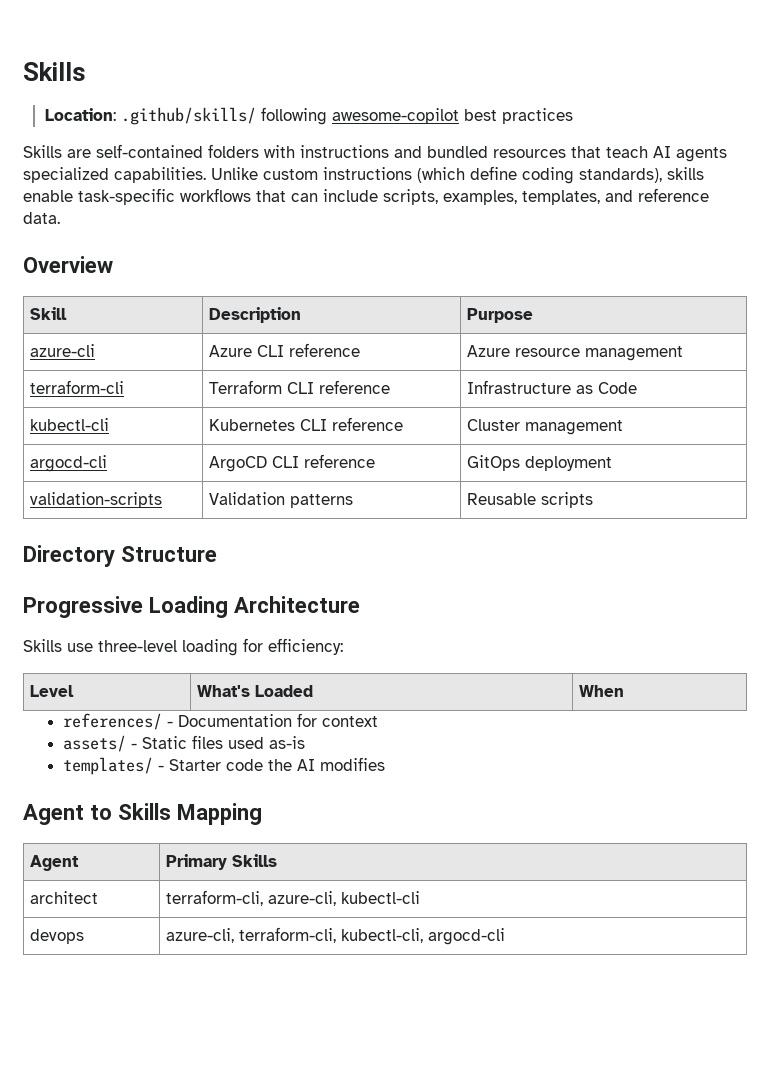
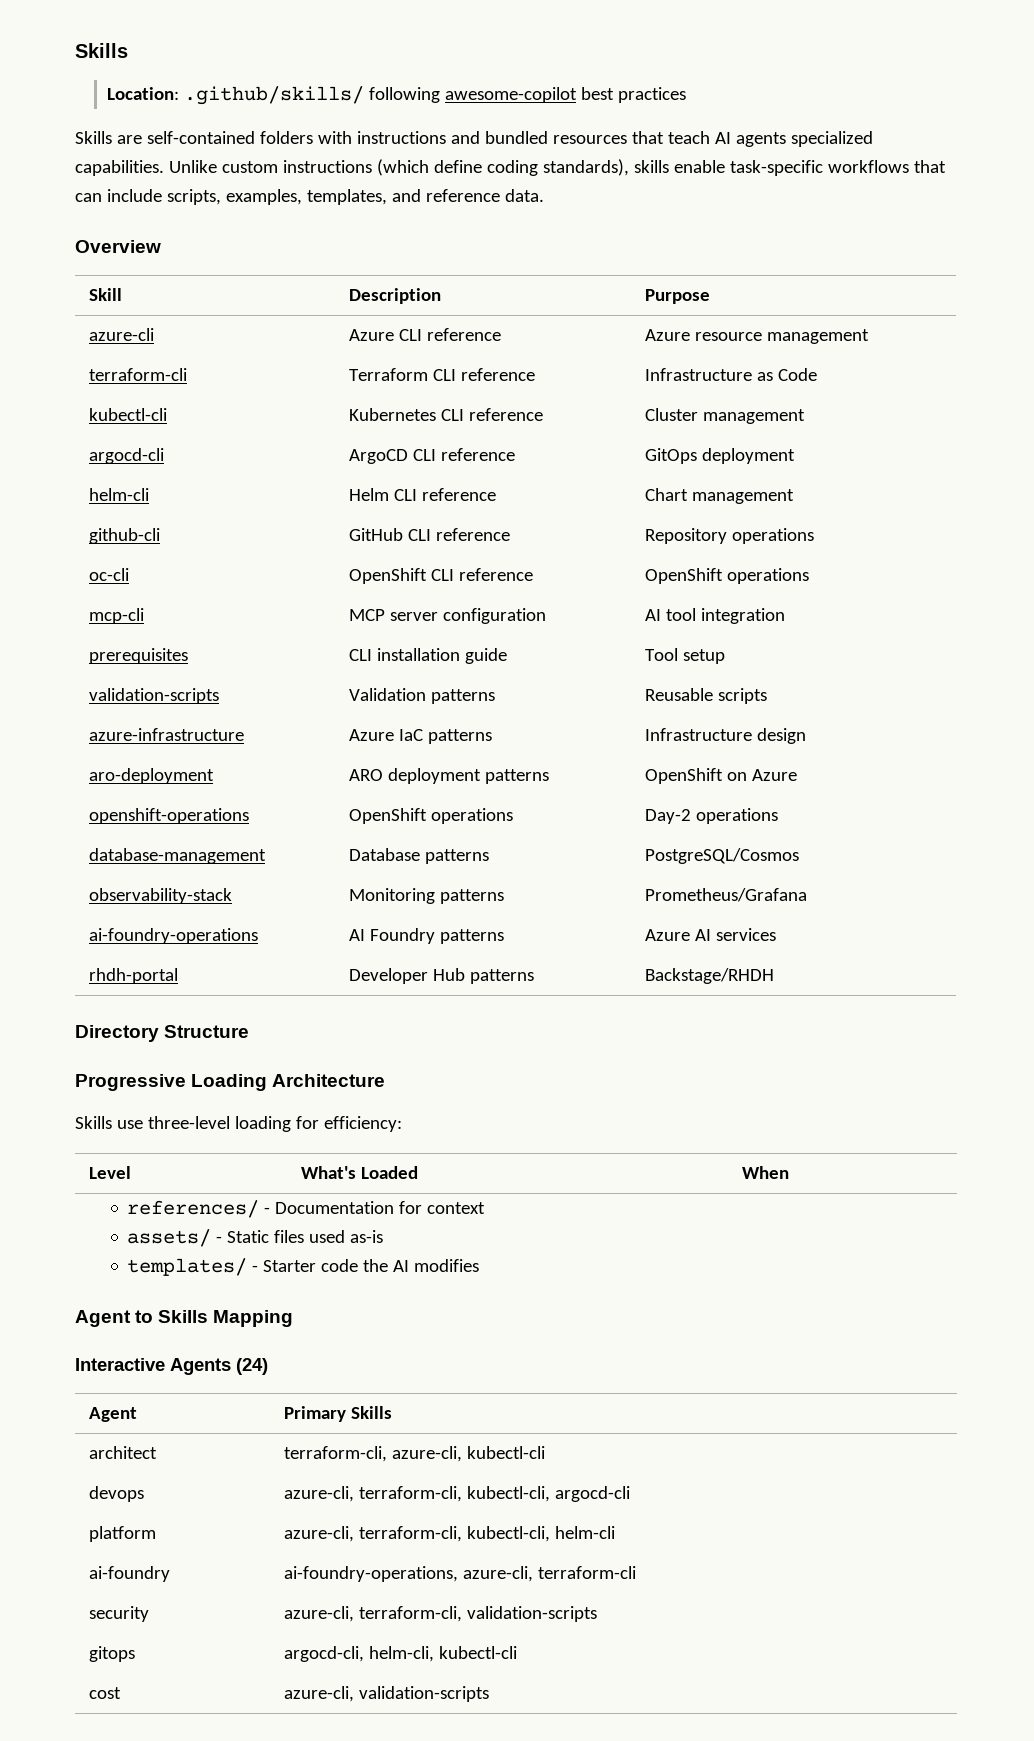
+ helm-cli | Helm CLI reference | Chart management
+ github-cli | GitHub CLI reference | Repository operations
+ oc-cli | OpenShift CLI reference | OpenShift operations
+ mcp-cli | MCP server configuration | AI tool integration
+ prerequisites | CLI installation guide | Tool setup
+ azure-infrastructure | Azure IaC patterns | Infrastructure design
+ aro-deployment | ARO deployment patterns | OpenShift on Azure
+ openshift-operations | OpenShift operations | Day-2 operations
+ database-management | Database patterns | PostgreSQL/Cosmos
+ observability-stack | Monitoring patterns | Prometheus/Grafana
+ ai-foundry-operations | AI Foundry patterns | Azure AI services
+ rhdh-portal | Developer Hub patterns | Backstage/RHDH
+ Interactive Agents (24)
+ platform | azure-cli, terraform-cli, kubectl-cli, helm-cli
+ ai-foundry | ai-foundry-operations, azure-cli, terraform-cli
+ security | azure-cli, terraform-cli, validation-scripts
+ gitops | argocd-cli, helm-cli, kubectl-cli
+ cost | azure-cli, validation-scripts

